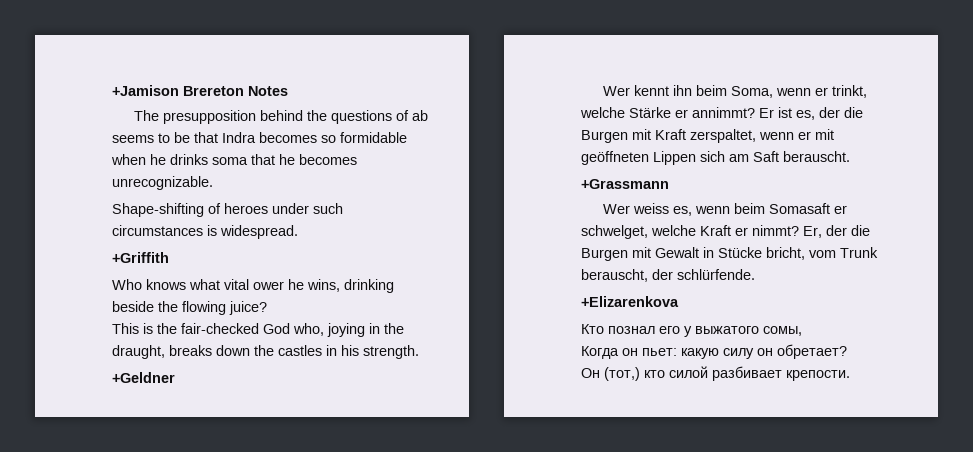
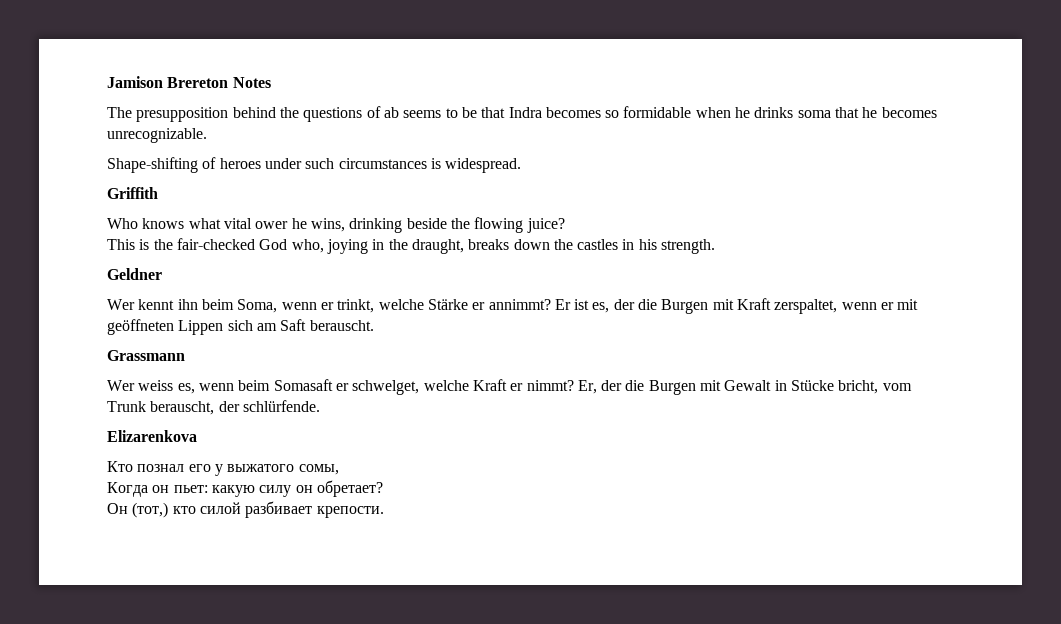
- +Jamison Brereton Notes
+ Jamison Brereton Notes
- +Griffith
+ Griffith
- +Geldner
+ Geldner
- +Grassmann
+ Grassmann
- +Elizarenkova
+ Elizarenkova

